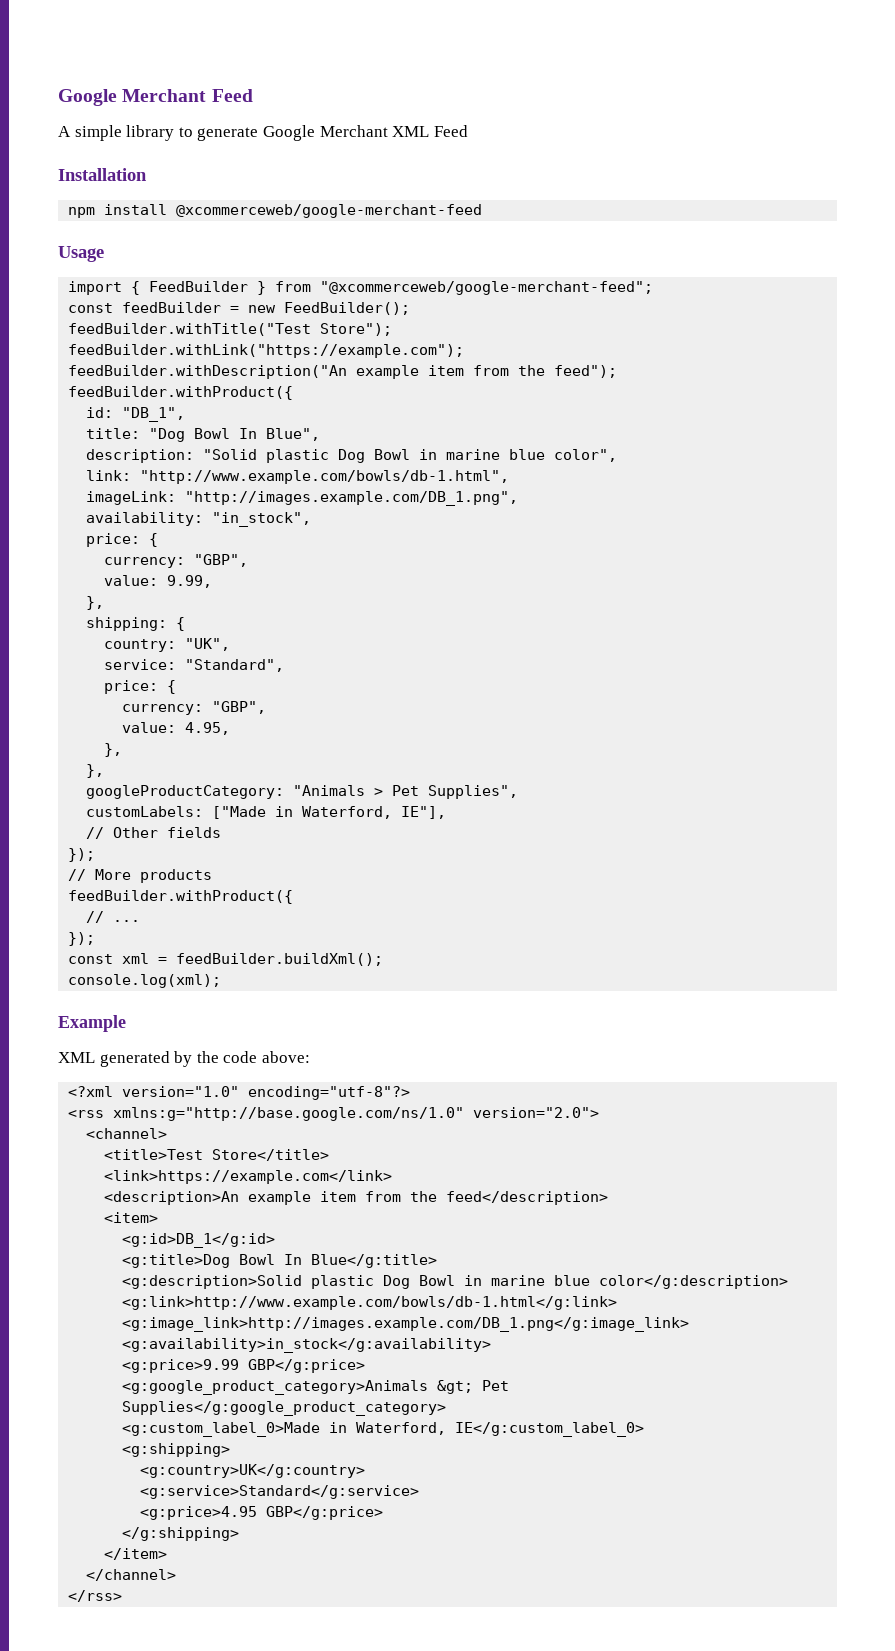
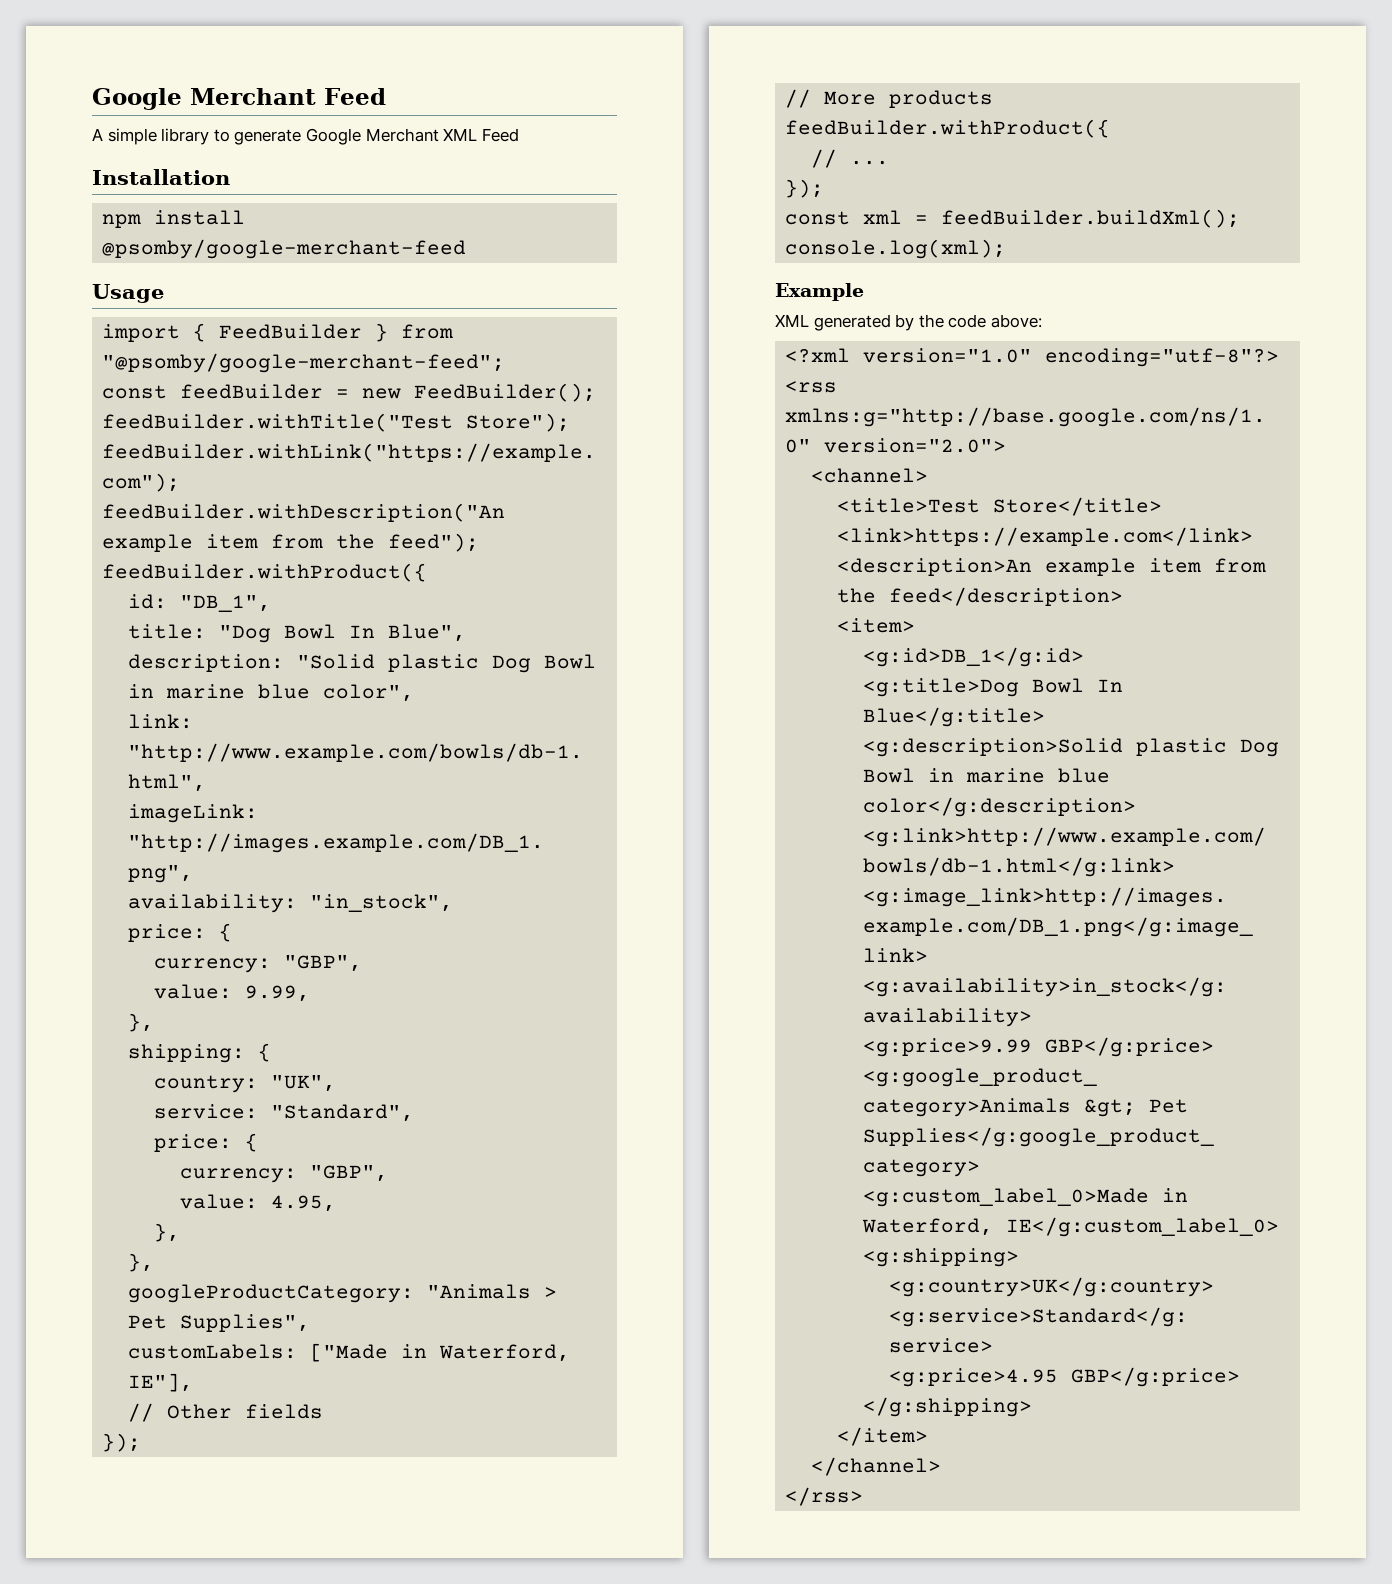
- npm install @xcommerceweb/google-merchant-feed
+ npm install @psomby/google-merchant-feed
- import { FeedBuilder } from "@xcommerceweb/google-merchant-feed";
+ import { FeedBuilder } from "@psomby/google-merchant-feed";

